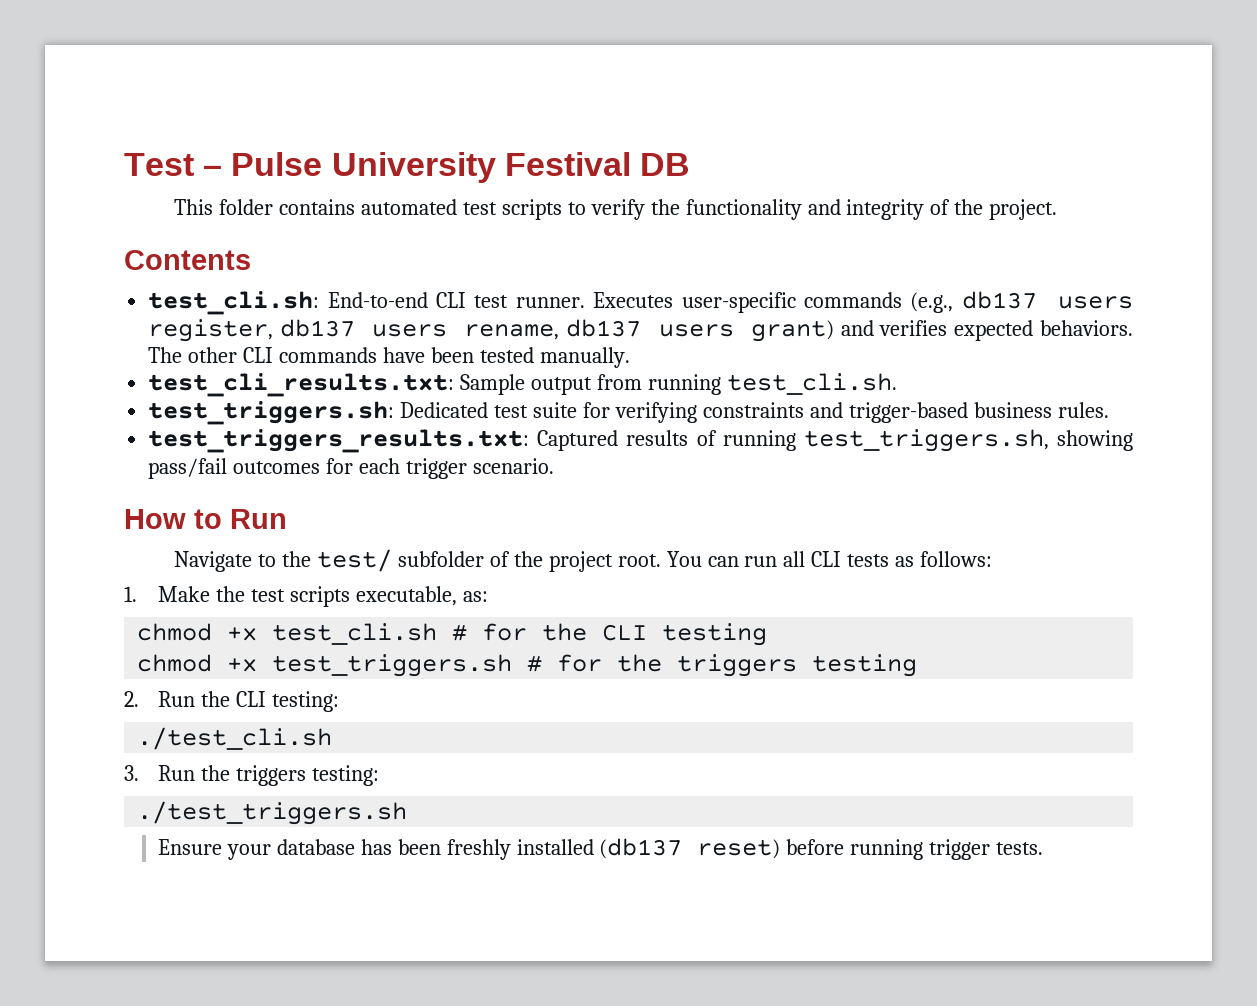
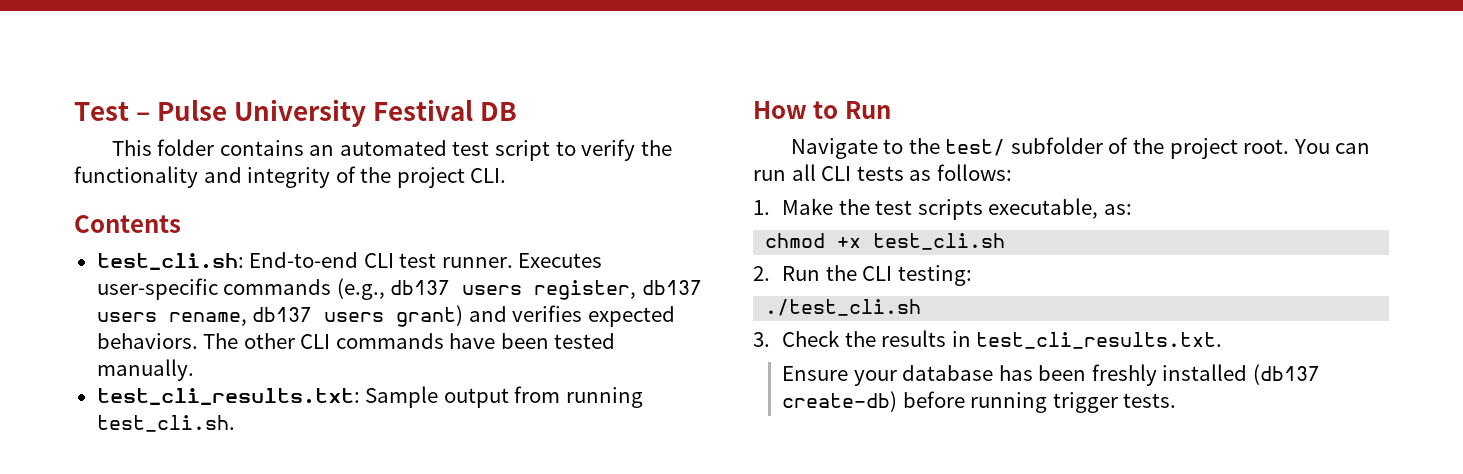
- This folder contains automated test scripts to verify the functionality and integrity of the project.
+ This folder contains an automated test script to verify the functionality and integrity of the project CLI.
- test_triggers.sh: Dedicated test suite for verifying constraints and trigger-based business rules.
- test_triggers_results.txt: Captured results of running test_triggers.sh, showing pass/fail outcomes for each trigger scenario.
- chmod +x test_cli.sh # for the CLI testing
- chmod +x test_triggers.sh # for the triggers testing
+ chmod +x test_cli.sh
- 3. Run the triggers testing:
- ./test_triggers.sh
+ 3. Check the results in test_cli_results.txt.
- Ensure your database has been freshly installed (db137 reset) before running trigger tests.
+ Ensure your database has been freshly installed (db137 create-db) before running trigger tests.

